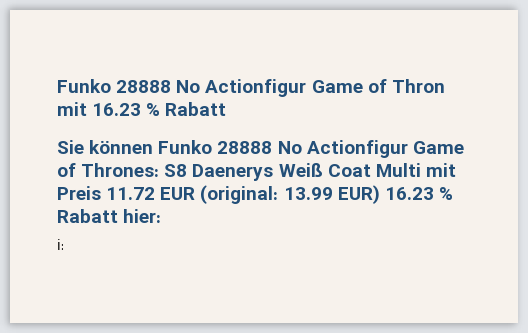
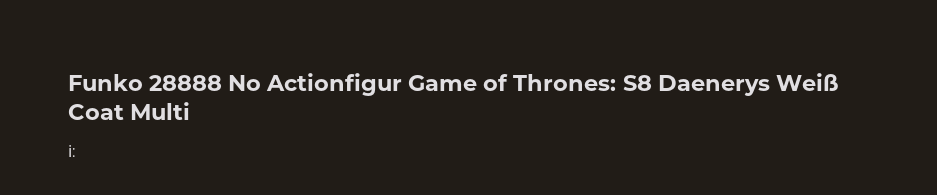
- Funko 28888 No Actionfigur Game of Thron mit 16.23 % Rabatt
- Sie können Funko 28888 No Actionfigur Game of Thrones: S8 Daenerys Weiß Coat Multi mit Preis 11.72 EUR (original: 13.99 EUR) 16.23 % Rabatt hier:
+ Funko 28888 No Actionfigur Game of Thrones: S8 Daenerys Weiß Coat Multi

